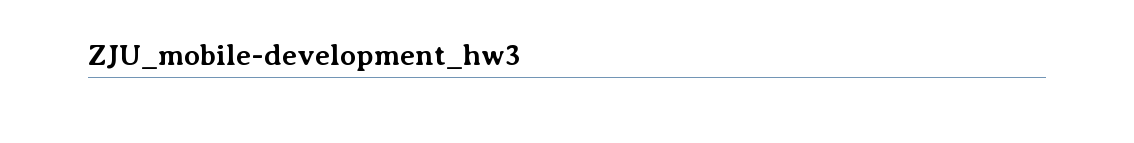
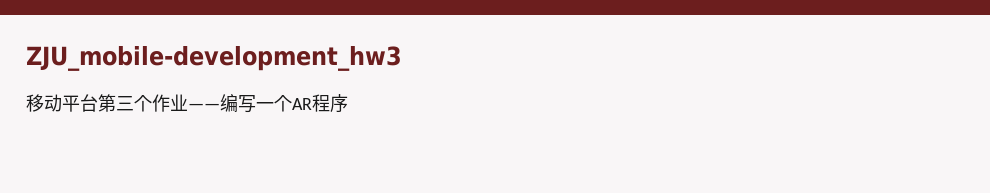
+ 移动平台第三个作业——编写一个AR程序

